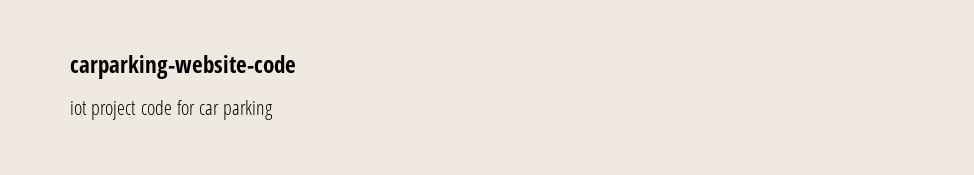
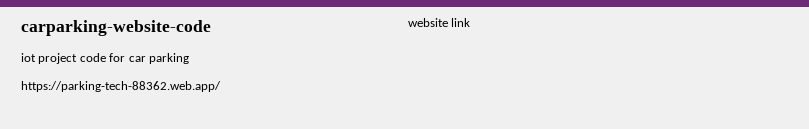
+ https://parking-tech-88362.web.app/
+ website link

